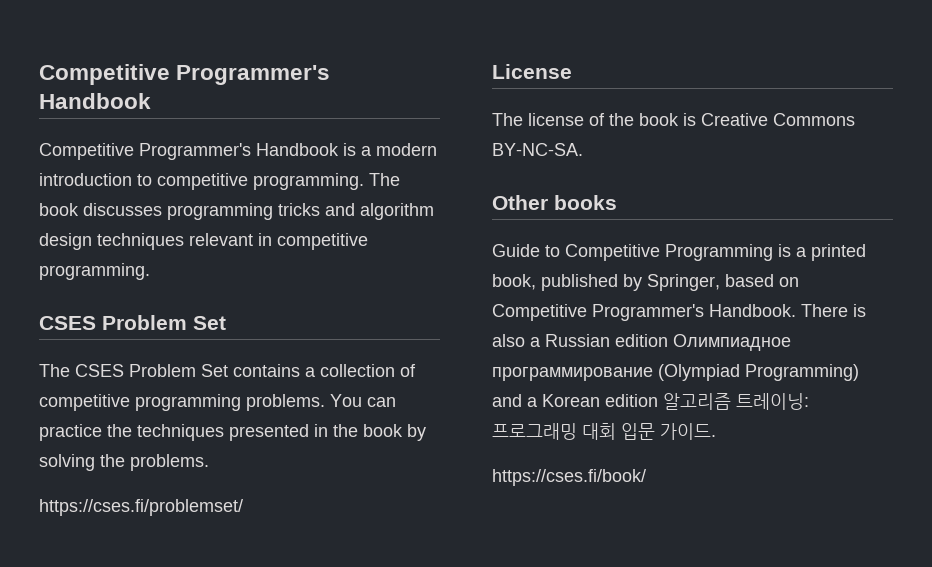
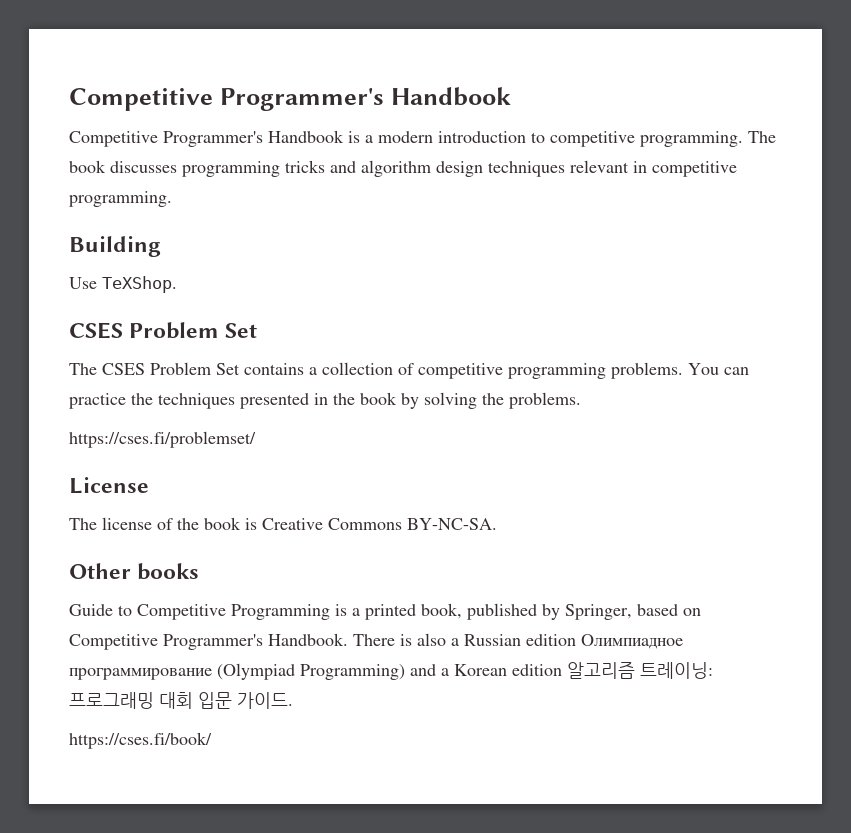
+ Building
+ Use TeXShop.

